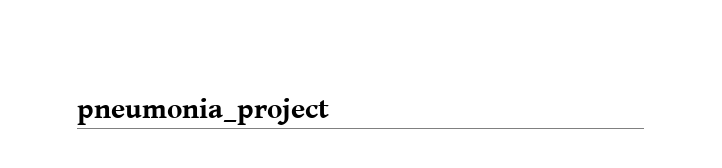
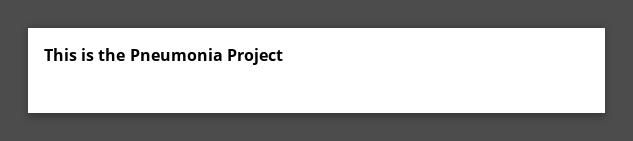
- pneumonia_project
+ This is the Pneumonia Project

